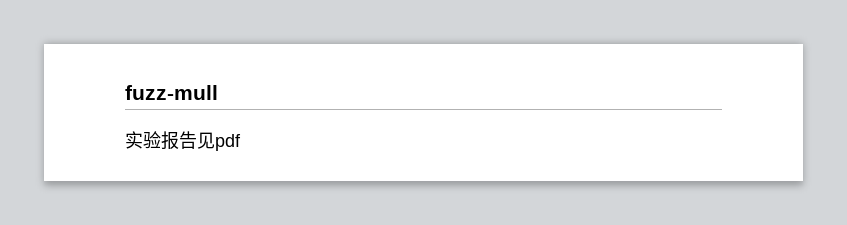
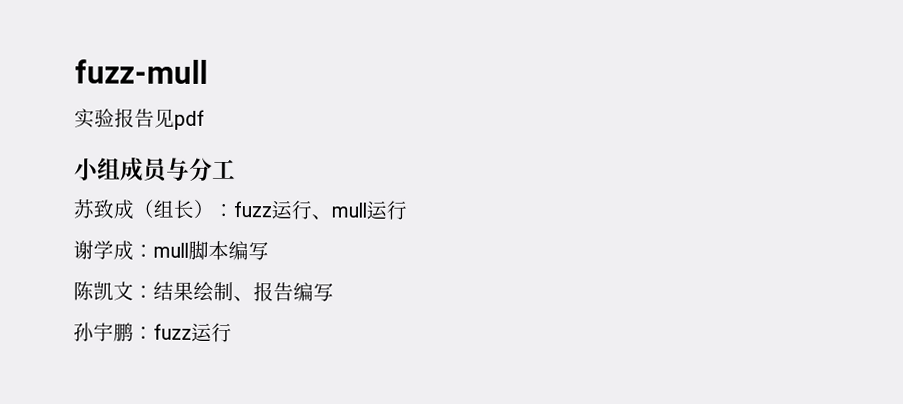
+ 小组成员与分工
+ 苏致成（组长）：fuzz运行、mull运行
+ 谢学成：mull脚本编写
+ 陈凯文：结果绘制、报告编写
+ 孙宇鹏：fuzz运行

